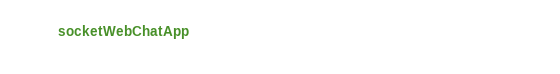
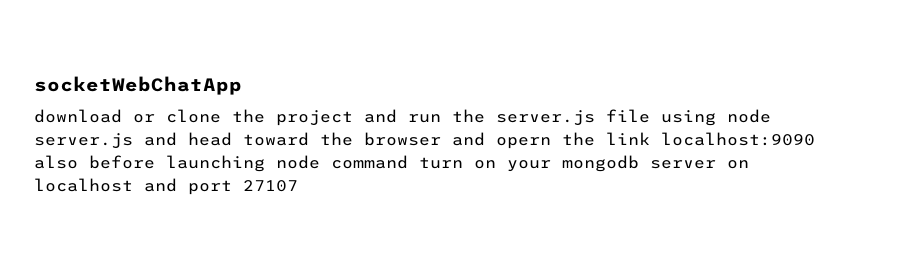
+ download or clone the project and run the server.js file using node server.js and head toward the browser and opern the link localhost:9090 also before launching node command turn on your mongodb server on localhost and port 27107

